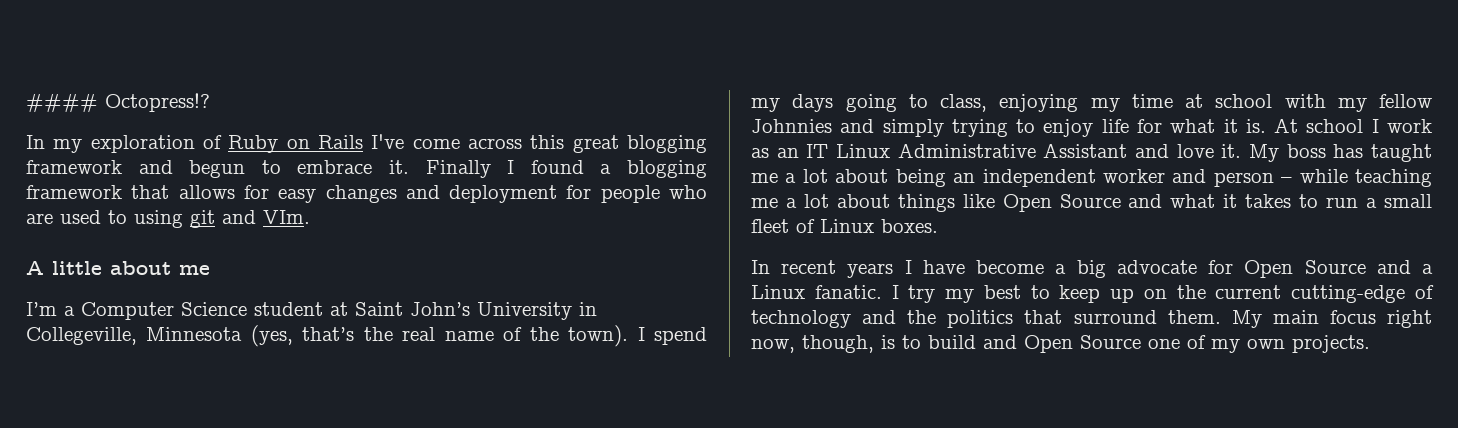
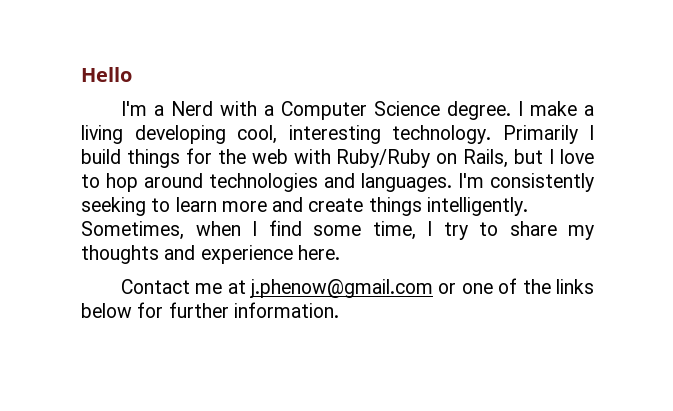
- #### Octopress!?
- In my exploration of Ruby on Rails I've come across this great blogging framework and begun to embrace it. Finally I found a blogging framework that allows for easy changes and deployment for people who are used to using git and VIm.
- A little about me
- I’m a Computer Science student at Saint John’s University in Collegeville, Minnesota (yes, that’s the real name of the town). I spend my days going to class, enjoying my time at school with my fellow Johnnies and simply trying to enjoy life for what it is. At school I work as an IT Linux Administrative Assistant and love it. My boss has taught me a lot about being an independent worker and person – while teaching me a lot about things like Open Source and what it takes to run a small fleet of Linux boxes.
- In recent years I have become a big advocate for Open Source and a Linux fanatic. I try my best to keep up on the current cutting-edge of technology and the politics that surround them. My main focus right now, though, is to build and Open Source one of my own projects.
+ Hello
+ I'm a Nerd with a Computer Science degree. I make a living developing cool, interesting technology. Primarily I build things for the web with Ruby/Ruby on Rails, but I love to hop around technologies and languages. I'm consistently seeking to learn more and create things intelligently. Sometimes, when I find some time, I try to share my thoughts and experience here.
+ Contact me at j.phenow@gmail.com or one of the links below for further information.

